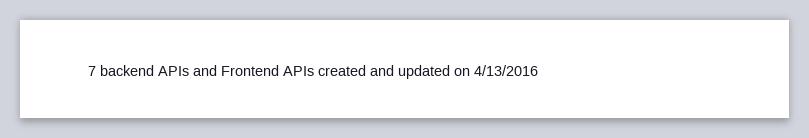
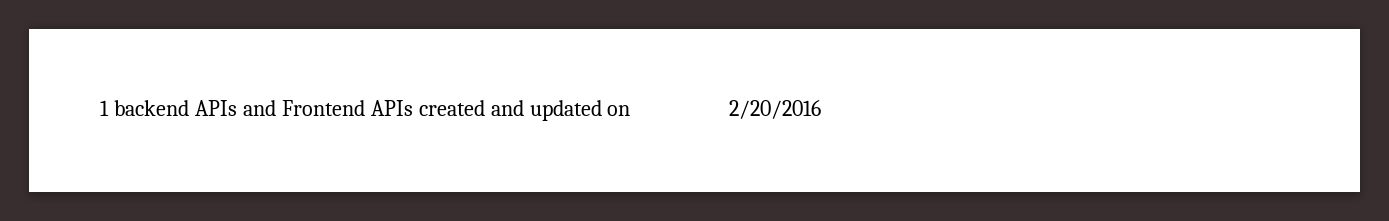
- 7 backend APIs and Frontend APIs created and updated on 4/13/2016
+ 1 backend APIs and Frontend APIs created and updated on 2/20/2016

